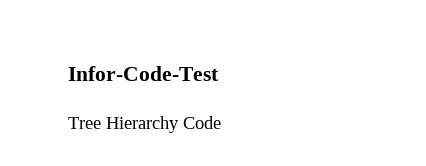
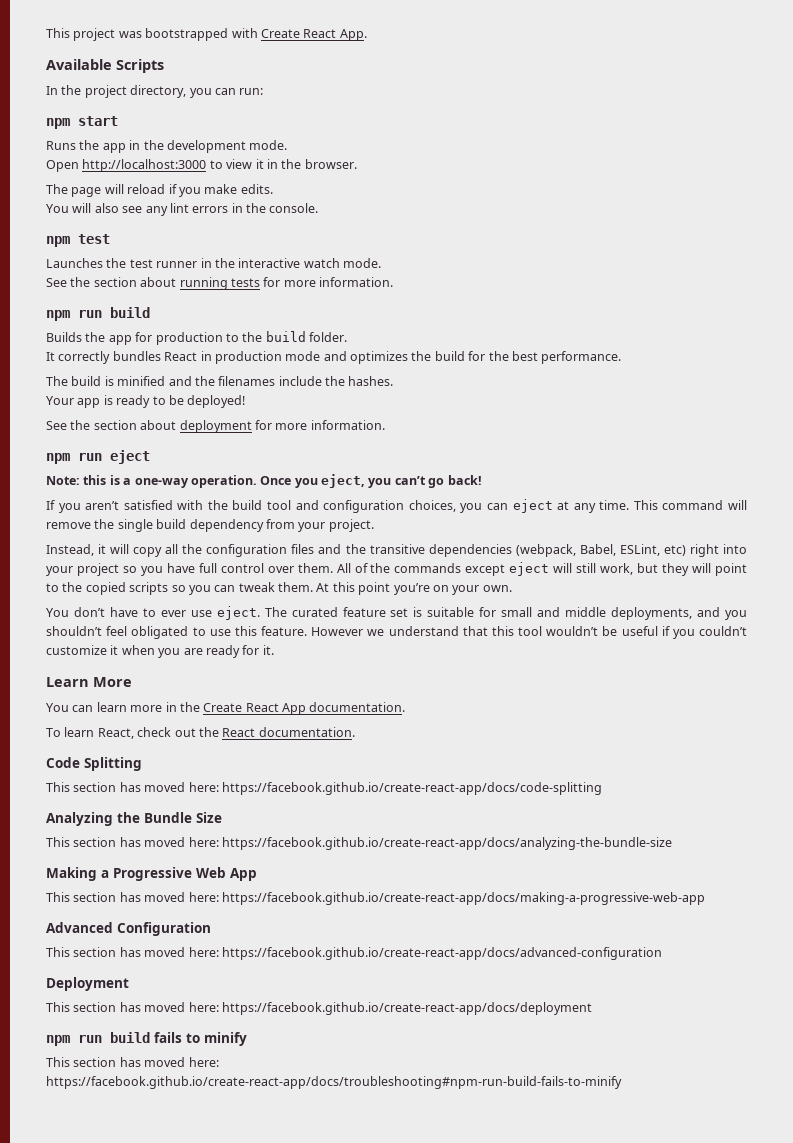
- Infor-Code-Test
- Tree Hierarchy Code
+ This project was bootstrapped with Create React App.
+ Available Scripts
+ In the project directory, you can run:
+ npm start
+ Runs the app in the development mode.
+ Open http://localhost:3000 to view it in the browser.
+ The page will reload if you make edits.
+ You will also see any lint errors in the console.
+ npm test
+ Launches the test runner in the interactive watch mode.
+ See the section about running tests for more information.
+ npm run build
+ Builds the app for production to the build folder.
+ It correctly bundles React in production mode and optimizes the build for the best performance.
+ The build is minified and the filenames include the hashes.
+ Your app is ready to be deployed!
+ See the section about deployment for more information.
+ npm run eject
+ Note: this is a one-way operation. Once you eject, you can’t go back!
+ If you aren’t satisfied with the build tool and configuration choices, you can eject at any time. This command will remove the single build dependency from your project.
+ Instead, it will copy all the configuration files and the transitive dependencies (webpack, Babel, ESLint, etc) right into your project so you have full control over them. All of the commands except eject will still work, but they will point to the copied scripts so you can tweak them. At this point you’re on your own.
+ You don’t have to ever use eject. The curated feature set is suitable for small and middle deployments, and you shouldn’t feel obligated to use this feature. However we understand that this tool wouldn’t be useful if you couldn’t customize it when you are ready for it.
+ Learn More
+ You can learn more in the Create React App documentation.
+ To learn React, check out the React documentation.
+ Code Splitting
+ This section has moved here: https://facebook.github.io/create-react-app/docs/code-splitting
+ Analyzing the Bundle Size
+ This section has moved here: https://facebook.github.io/create-react-app/docs/analyzing-the-bundle-size
+ Making a Progressive Web App
+ This section has moved here: https://facebook.github.io/create-react-app/docs/making-a-progressive-web-app
+ Advanced Configuration
+ This section has moved here: https://facebook.github.io/create-react-app/docs/advanced-configuration
+ Deployment
+ This section has moved here: https://facebook.github.io/create-react-app/docs/deployment
+ npm run build fails to minify
+ This section has moved here: https://facebook.github.io/create-react-app/docs/troubleshooting#npm-run-build-fails-to-minify

